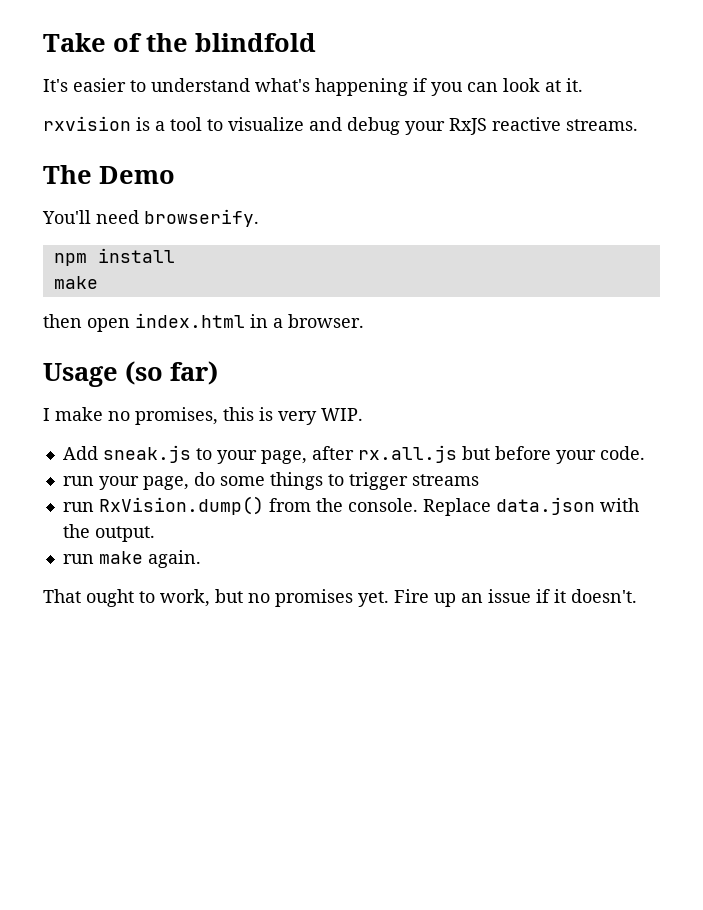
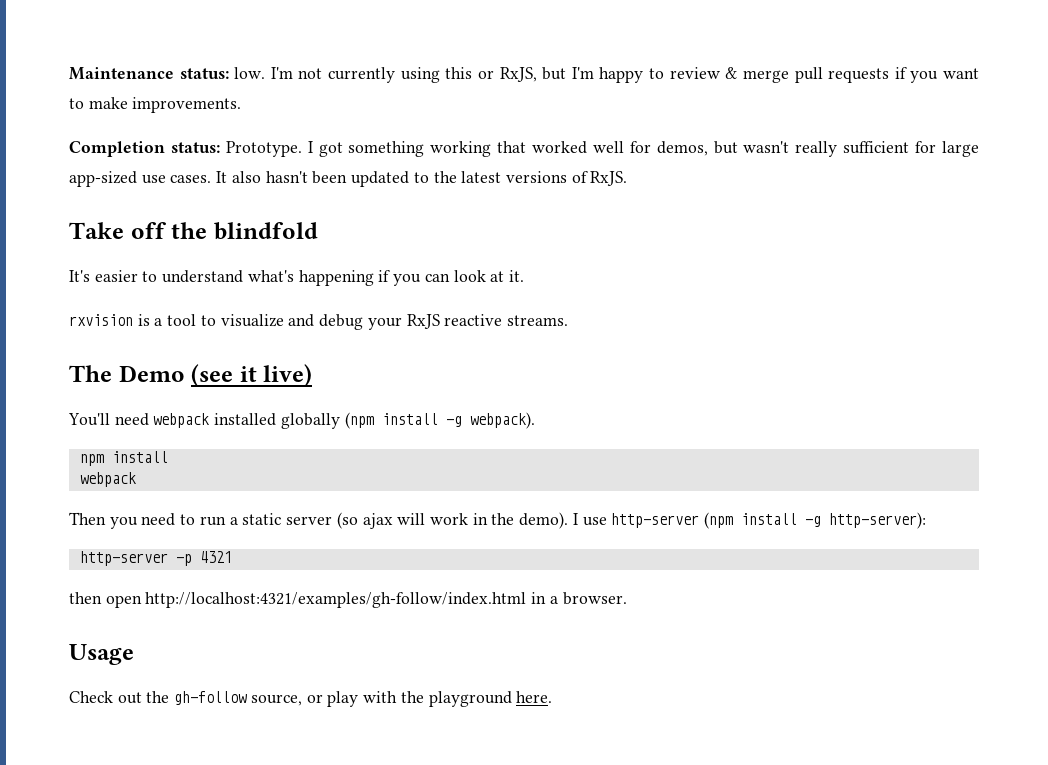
- Take of the blindfold
+ Maintenance status: low. I'm not currently using this or RxJS, but I'm happy to review & merge pull requests if you want to make improvements.
+ Completion status: Prototype. I got something working that worked well for demos, but wasn't really sufficient for large app-sized use cases. It also hasn't been updated to the latest versions of RxJS.
+ Take off the blindfold
- The Demo
+ The Demo (see it live)
- You'll need browserify.
+ You'll need webpack installed globally (npm install -g webpack).
  npm install
- make
+ webpack
+ Then you need to run a static server (so ajax will work in the demo). I use http-server (npm install -g http-server):
+ http-server -p 4321
- then open index.html in a browser.
+ then open http://localhost:4321/examples/gh-follow/index.html in a browser.
- Usage (so far)
- I make no promises, this is very WIP.
- Add sneak.js to your page, after rx.all.js but before your code.
- run your page, do some things to trigger streams
- run RxVision.dump() from the console. Replace data.json with the output.
- run make again.
- That ought to work, but no promises yet. Fire up an issue if it doesn't.
+ Usage
+ Check out the gh-follow source, or play with the playground here.

